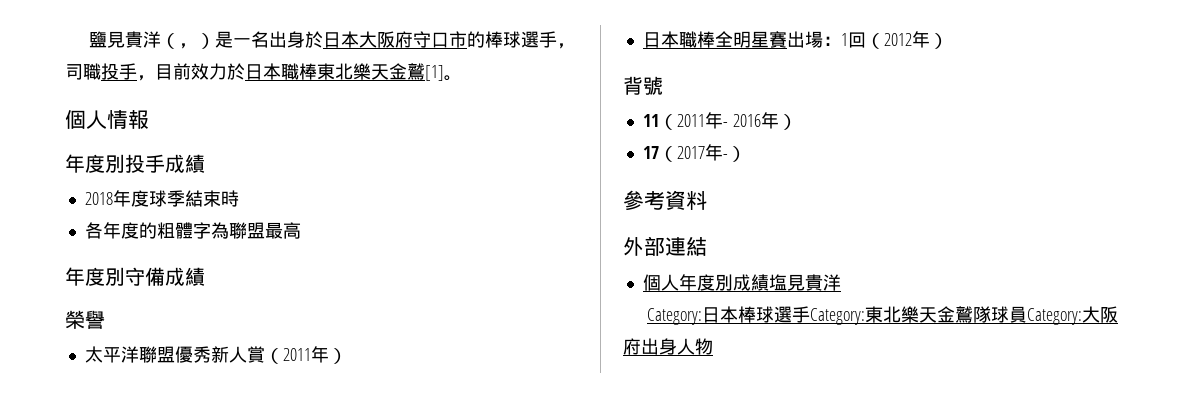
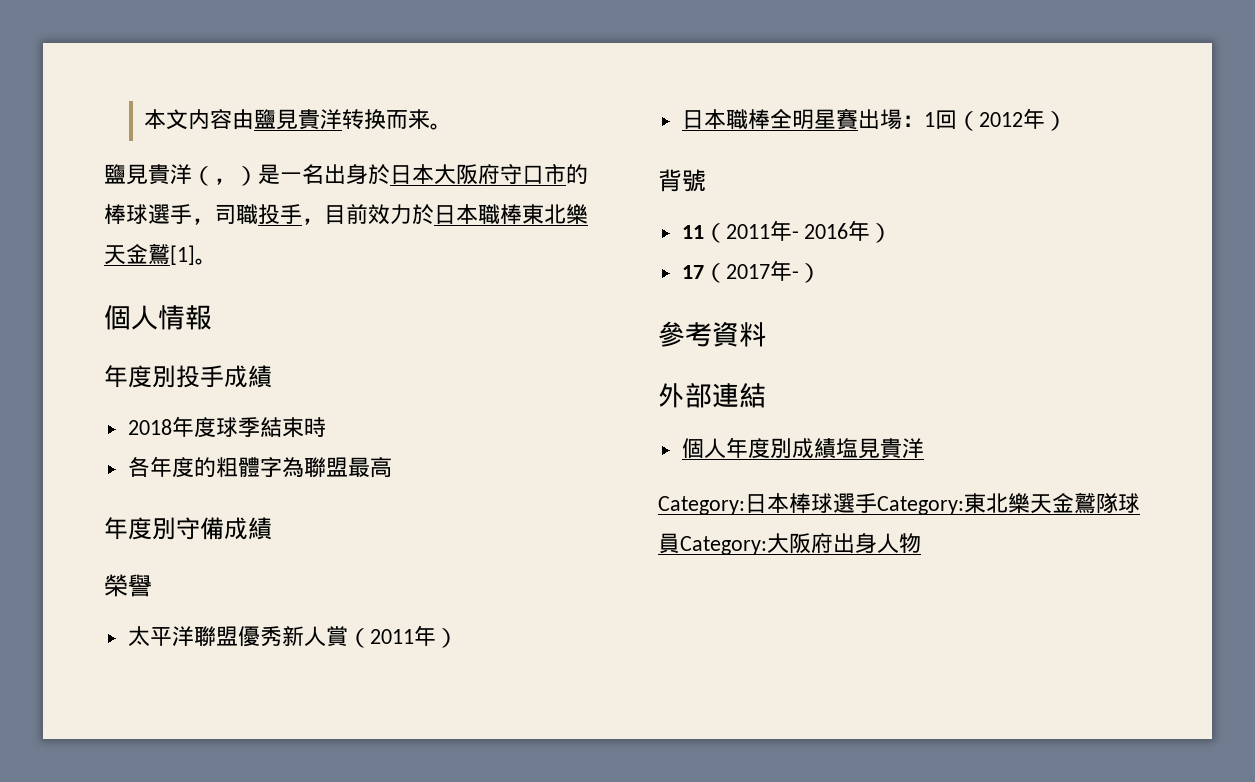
+ 本文内容由鹽見貴洋转换而来。

